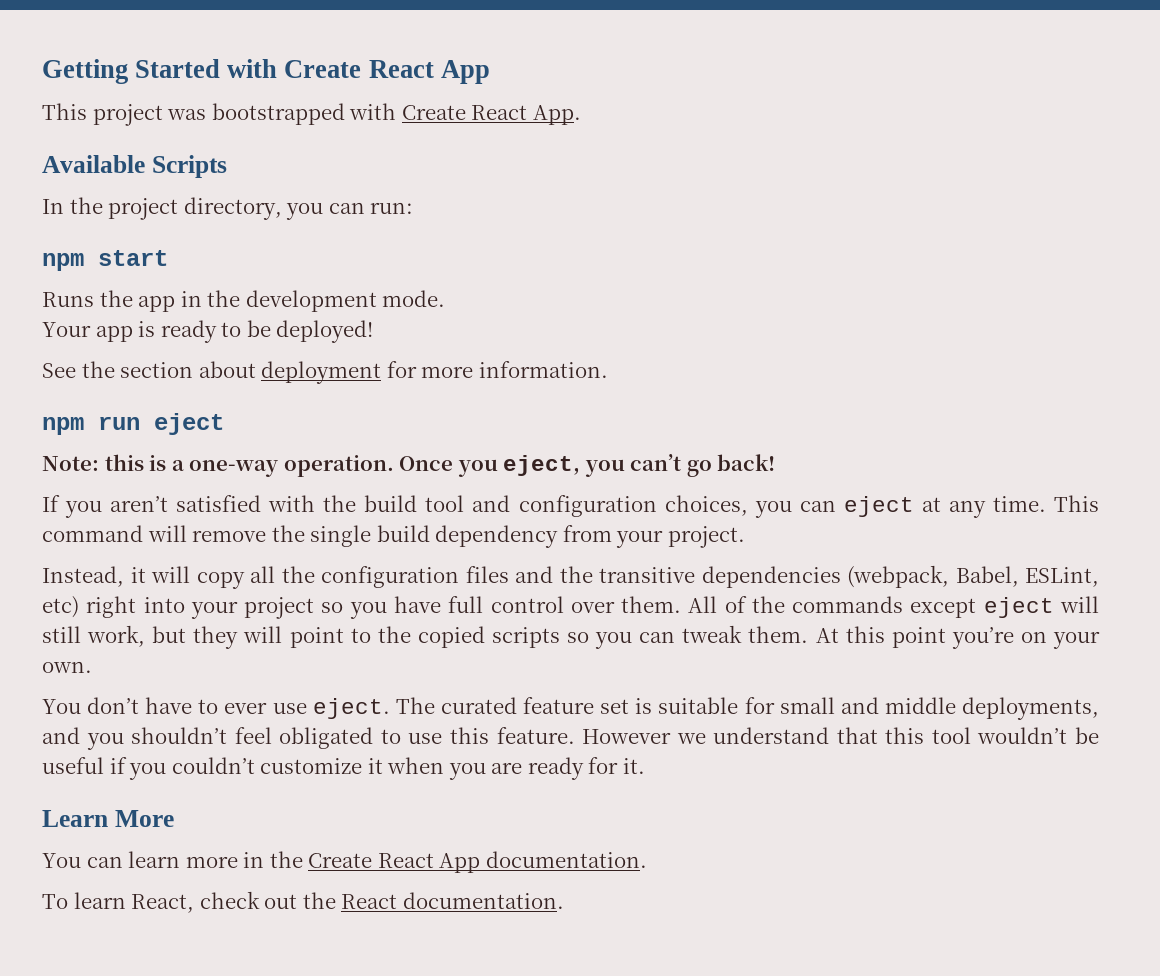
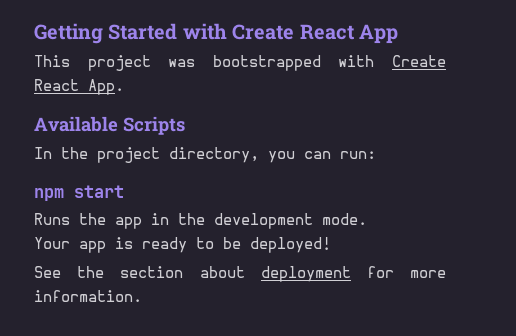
- npm run eject
- Note: this is a one-way operation. Once you eject, you can’t go back!
- If you aren’t satisfied with the build tool and configuration choices, you can eject at any time. This command will remove the single build dependency from your project.
- Instead, it will copy all the configuration files and the transitive dependencies (webpack, Babel, ESLint, etc) right into your project so you have full control over them. All of the commands except eject will still work, but they will point to the copied scripts so you can tweak them. At this point you’re on your own.
- You don’t have to ever use eject. The curated feature set is suitable for small and middle deployments, and you shouldn’t feel obligated to use this feature. However we understand that this tool wouldn’t be useful if you couldn’t customize it when you are ready for it.
- Learn More
- You can learn more in the Create React App documentation.
- To learn React, check out the React documentation.

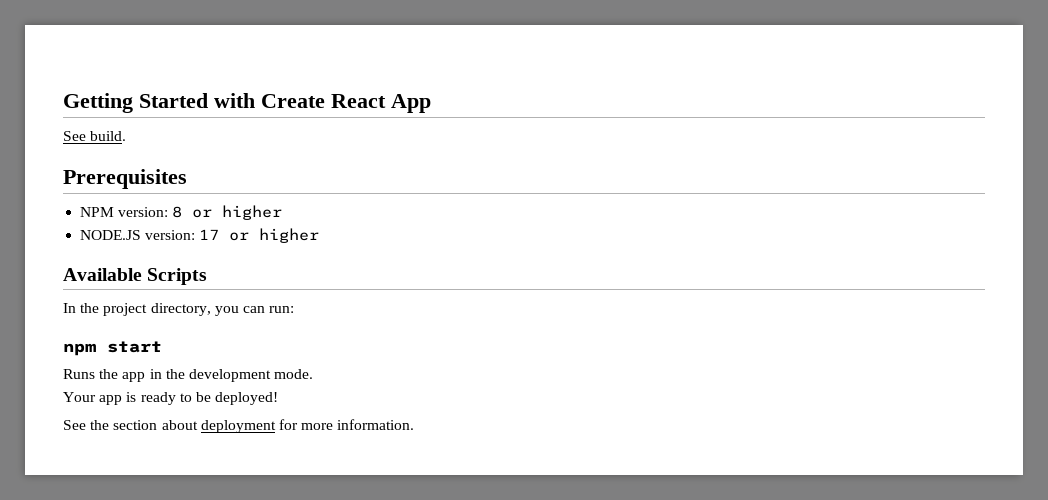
- This project was bootstrapped with Create React App.
+ See build.
+ Prerequisites
+ NPM version: 8 or higher
+ NODE.JS version: 17 or higher

